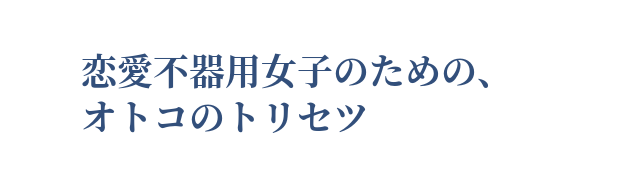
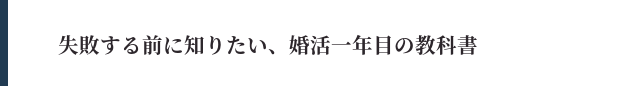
- 恋愛不器用女子のための、オトコのトリセツ
+ 失敗する前に知りたい、婚活一年目の教科書

